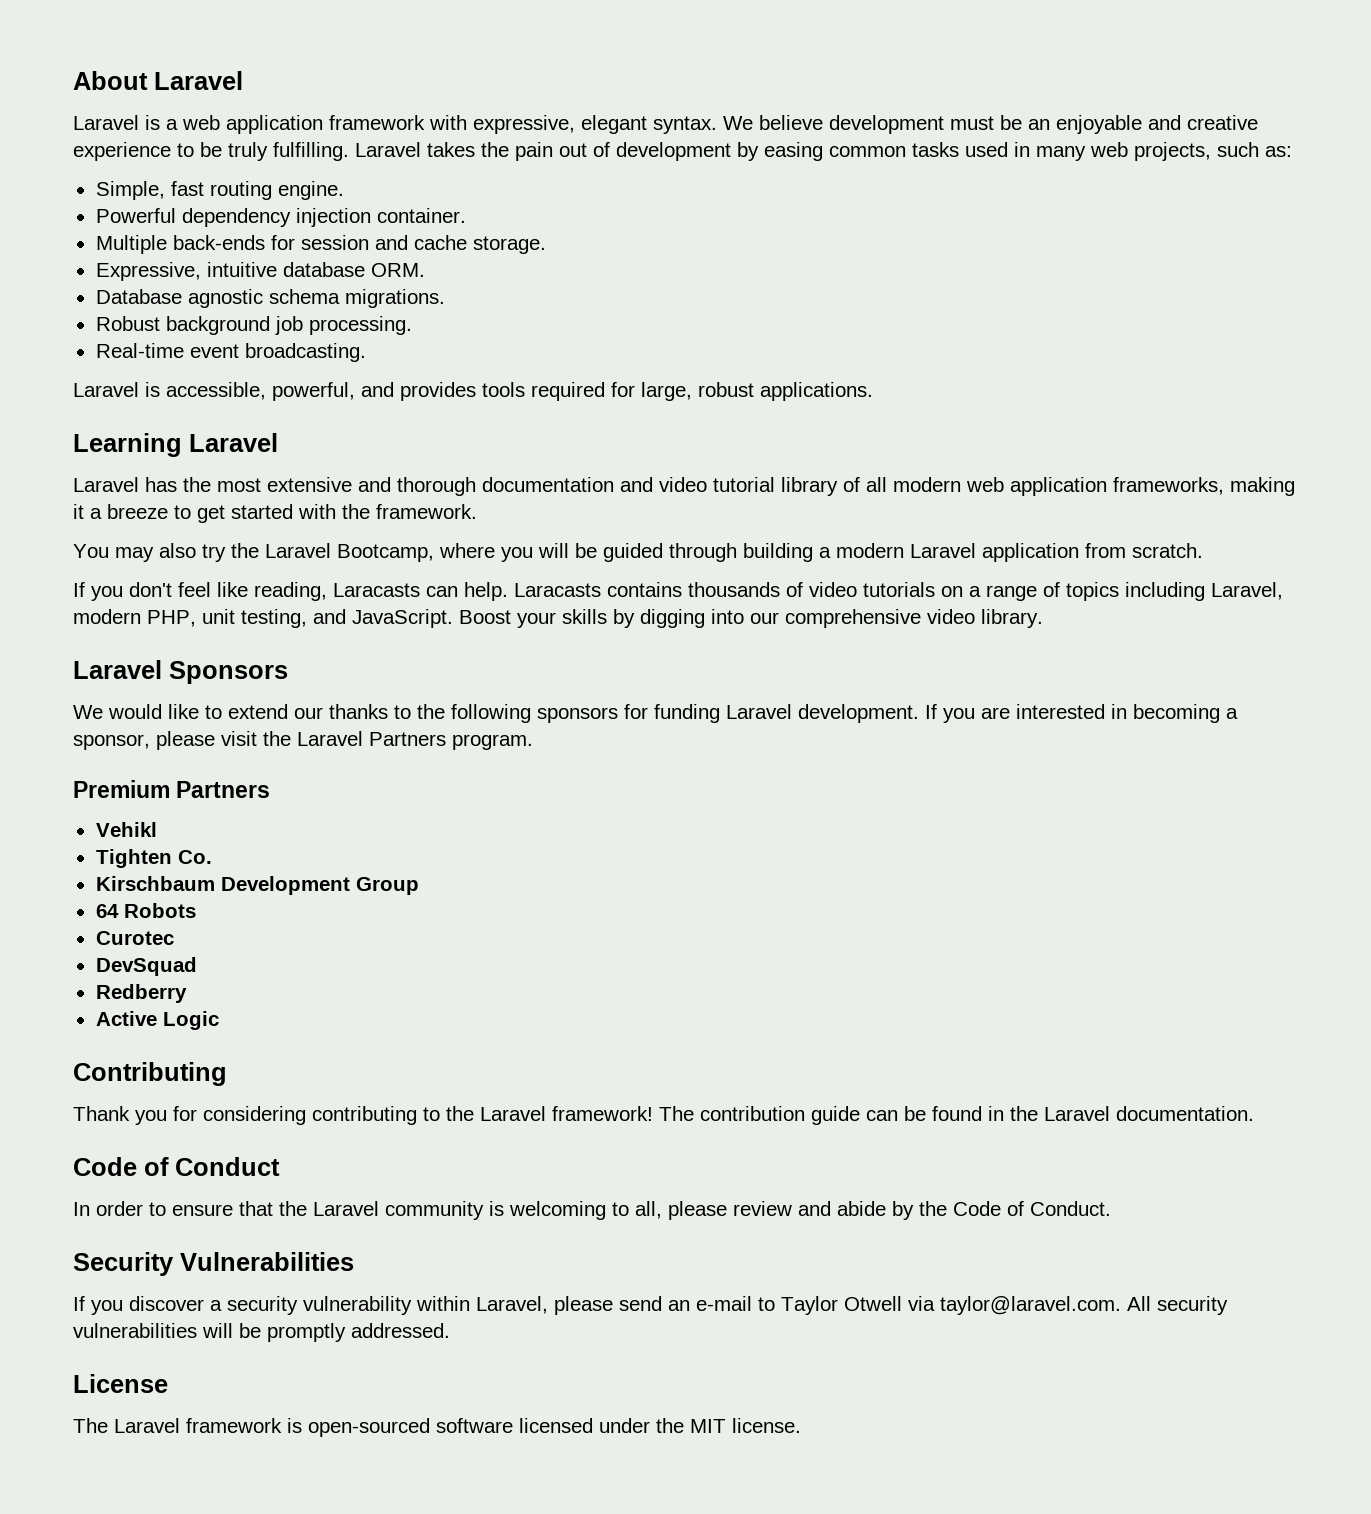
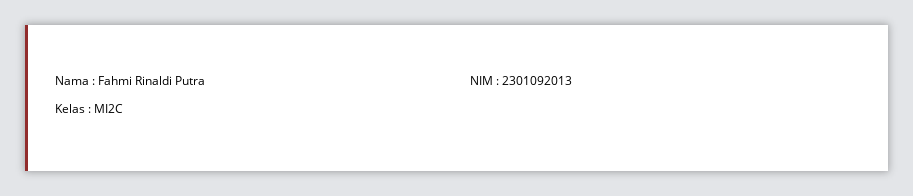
- About Laravel
- Laravel is a web application framework with expressive, elegant syntax. We believe development must be an enjoyable and creative experience to be truly fulfilling. Laravel takes the pain out of development by easing common tasks used in many web projects, such as:
- Simple, fast routing engine.
- Powerful dependency injection container.
- Multiple back-ends for session and cache storage.
- Expressive, intuitive database ORM.
- Database agnostic schema migrations.
- Robust background job processing.
- Real-time event broadcasting.
- Laravel is accessible, powerful, and provides tools required for large, robust applications.
- Learning Laravel
- Laravel has the most extensive and thorough documentation and video tutorial library of all modern web application frameworks, making it a breeze to get started with the framework.
- You may also try the Laravel Bootcamp, where you will be guided through building a modern Laravel application from scratch.
- If you don't feel like reading, Laracasts can help. Laracasts contains thousands of video tutorials on a range of topics including Laravel, modern PHP, unit testing, and JavaScript. Boost your skills by digging into our comprehensive video library.
- Laravel Sponsors
- We would like to extend our thanks to the following sponsors for funding Laravel development. If you are interested in becoming a sponsor, please visit the Laravel Partners program.
- Premium Partners
- Vehikl
- Tighten Co.
- Kirschbaum Development Group
- 64 Robots
- Curotec
- DevSquad
- Redberry
- Active Logic
- Contributing
- Thank you for considering contributing to the Laravel framework! The contribution guide can be found in the Laravel documentation.
- Code of Conduct
- In order to ensure that the Laravel community is welcoming to all, please review and abide by the Code of Conduct.
- Security Vulnerabilities
- If you discover a security vulnerability within Laravel, please send an e-mail to Taylor Otwell via taylor@laravel.com. All security vulnerabilities will be promptly addressed.
- License
- The Laravel framework is open-sourced software licensed under the MIT license.
+ Nama : Fahmi Rinaldi Putra
+ Kelas : MI2C
+ NIM : 2301092013

